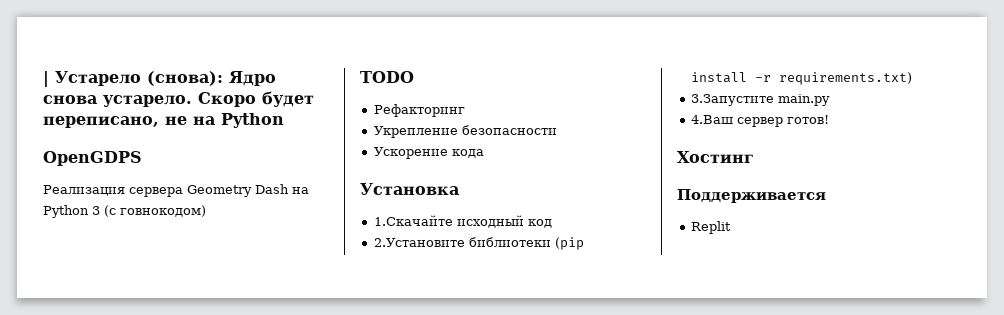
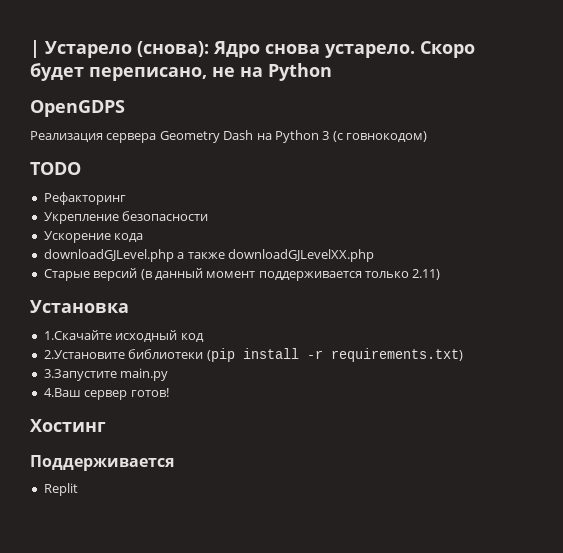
+ downloadGJLevel.php а также downloadGJLevelXX.php
+ Старые версий (в данный момент поддерживается только 2.11)

